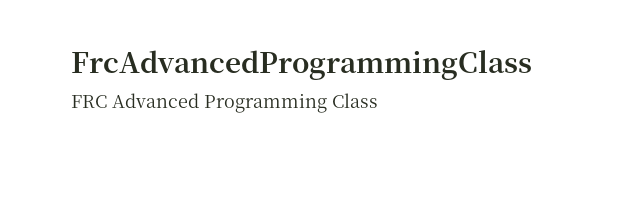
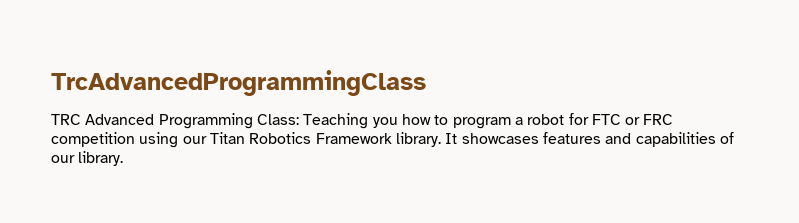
- FrcAdvancedProgrammingClass
- FRC Advanced Programming Class
+ TrcAdvancedProgrammingClass
+ TRC Advanced Programming Class: Teaching you how to program a robot for FTC or FRC competition using our Titan Robotics Framework library. It showcases features and capabilities of our library.

